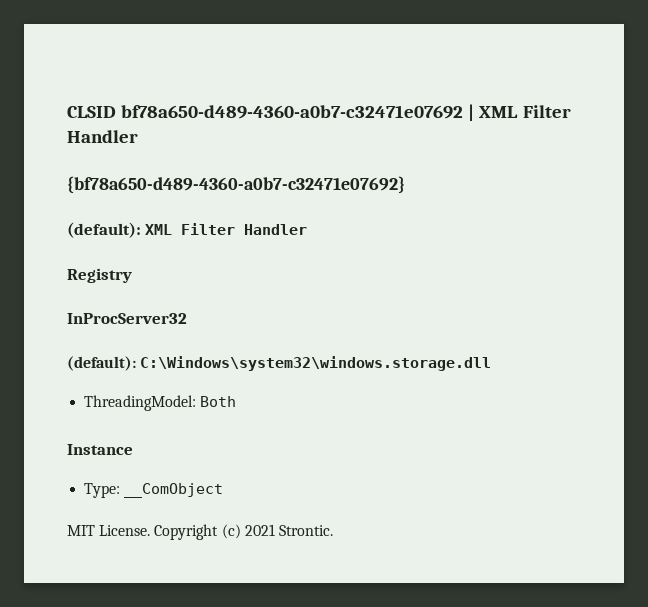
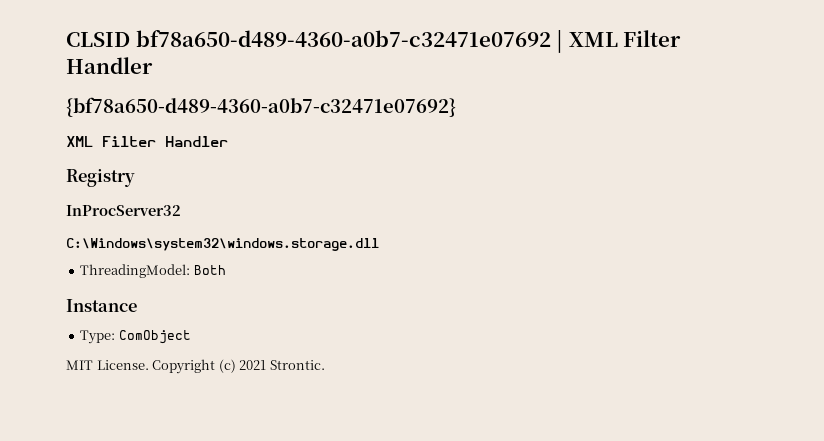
  {bf78a650-d489-4360-a0b7-c32471e07692}
- (default): XML Filter Handler
+ XML Filter Handler
- (default): C:\Windows\system32\windows.storage.dll
+ C:\Windows\system32\windows.storage.dll
- Type: __ComObject
+ Type: ComObject

